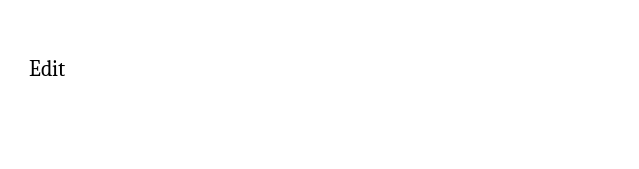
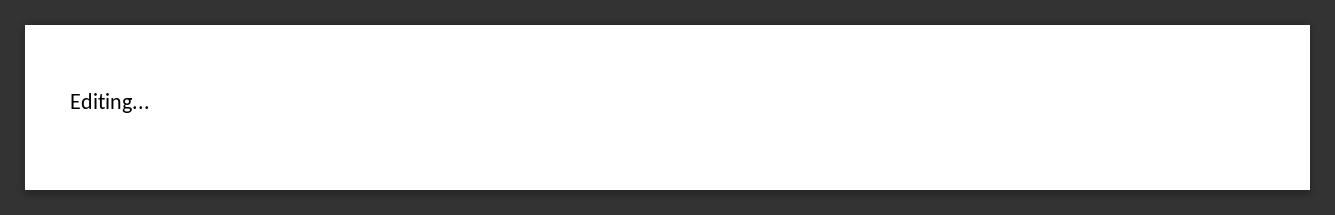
- Edit
+ Editing...

